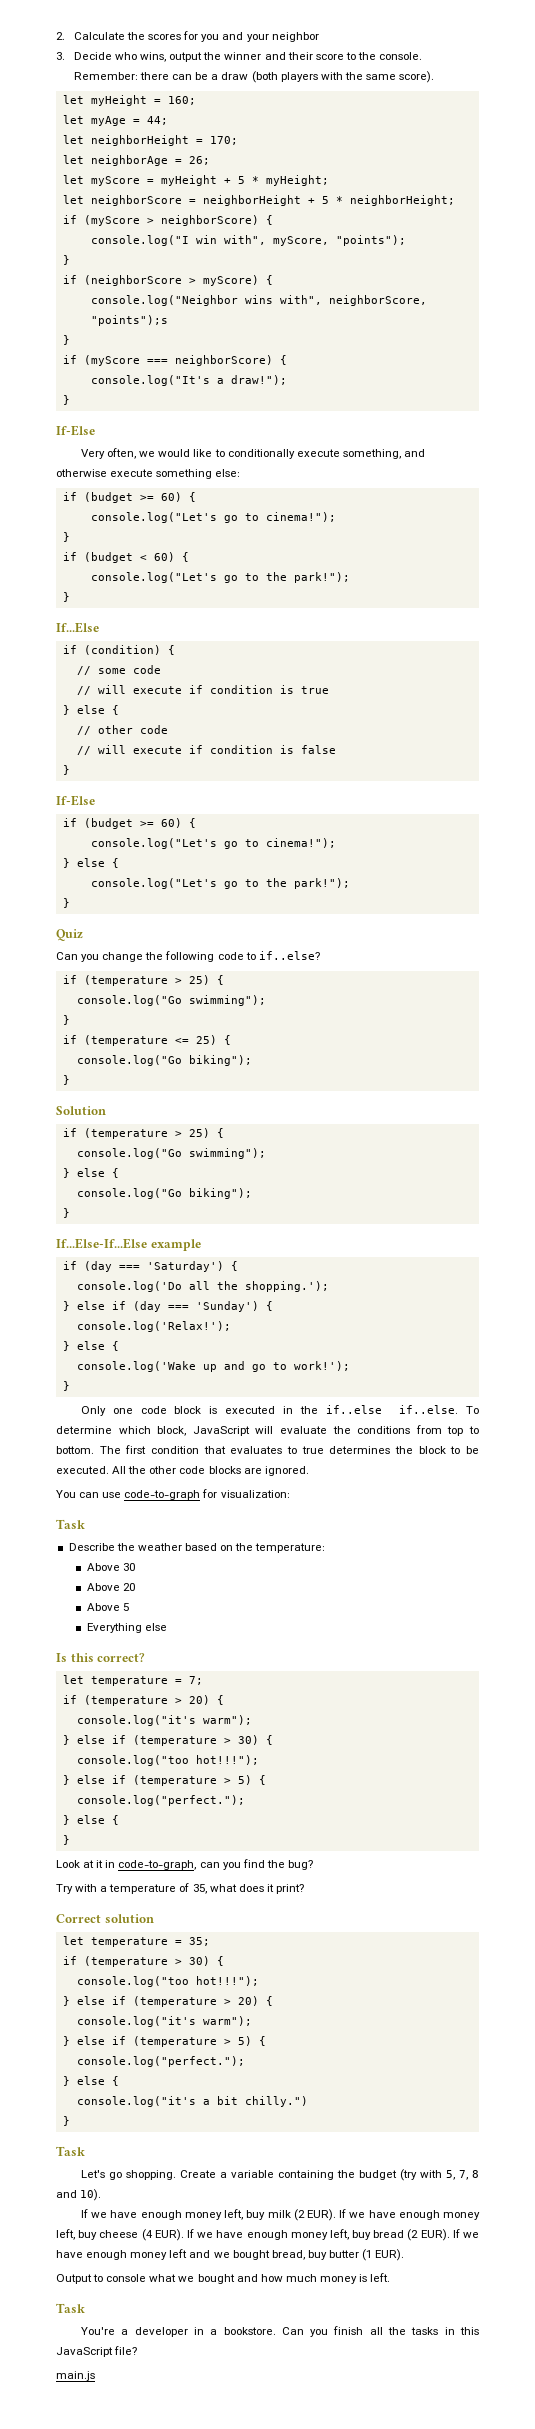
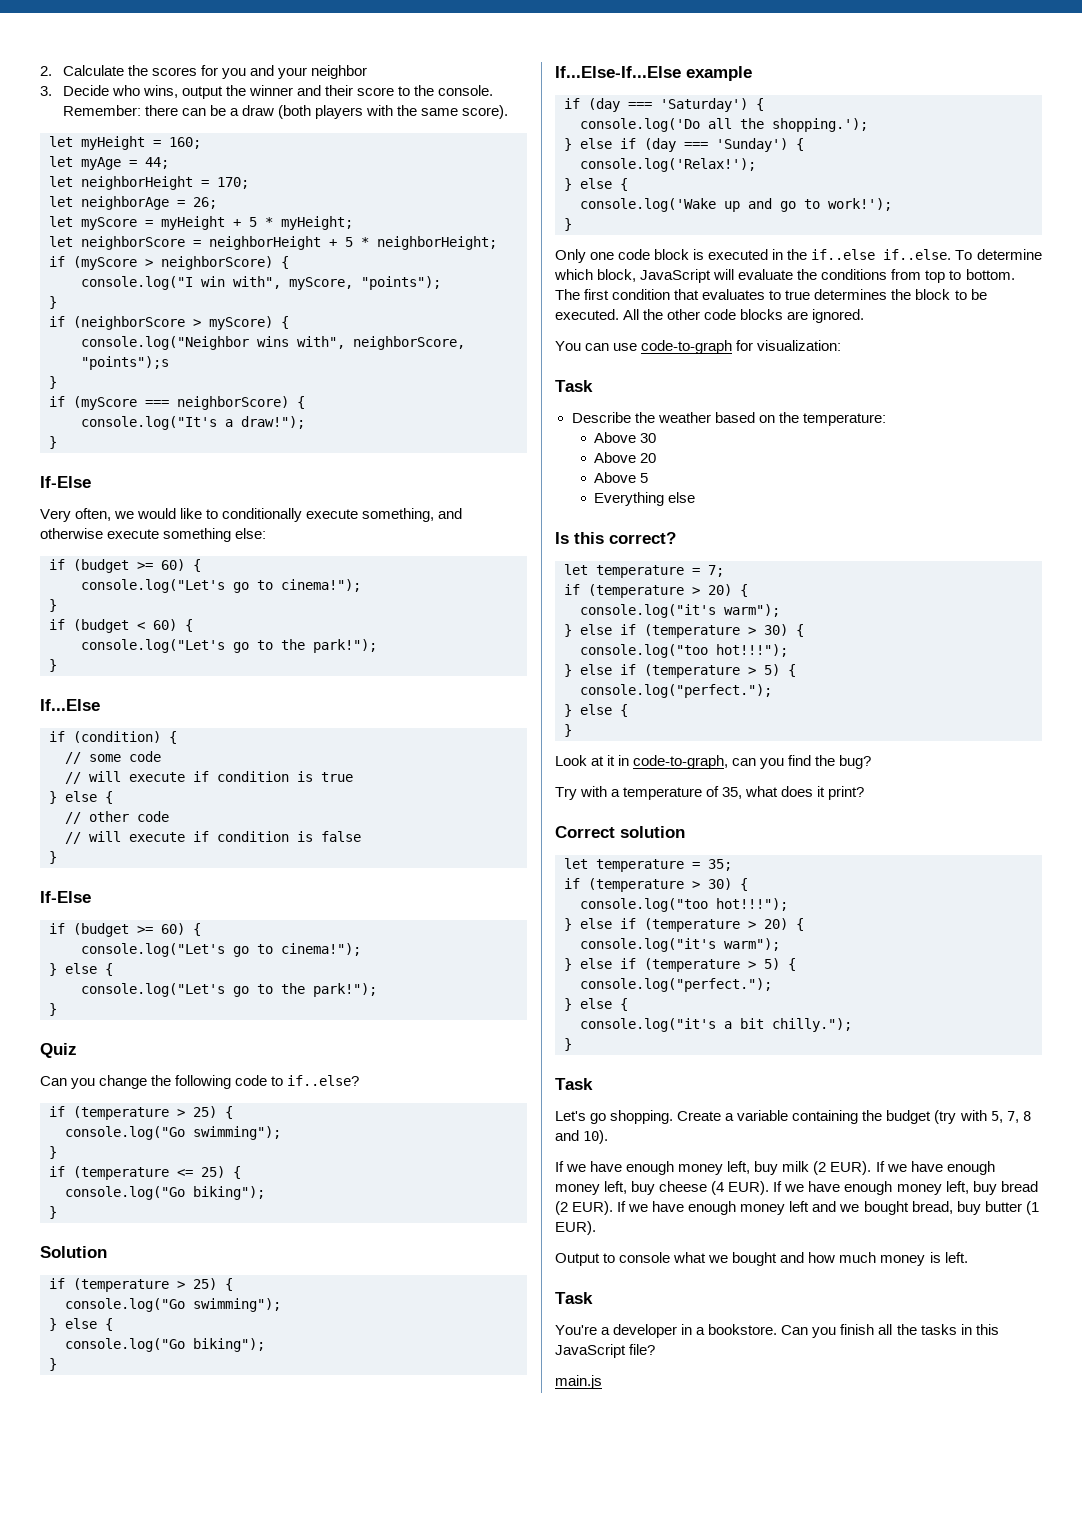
- console.log("it's a bit chilly.")
+ console.log("it's a bit chilly.");

